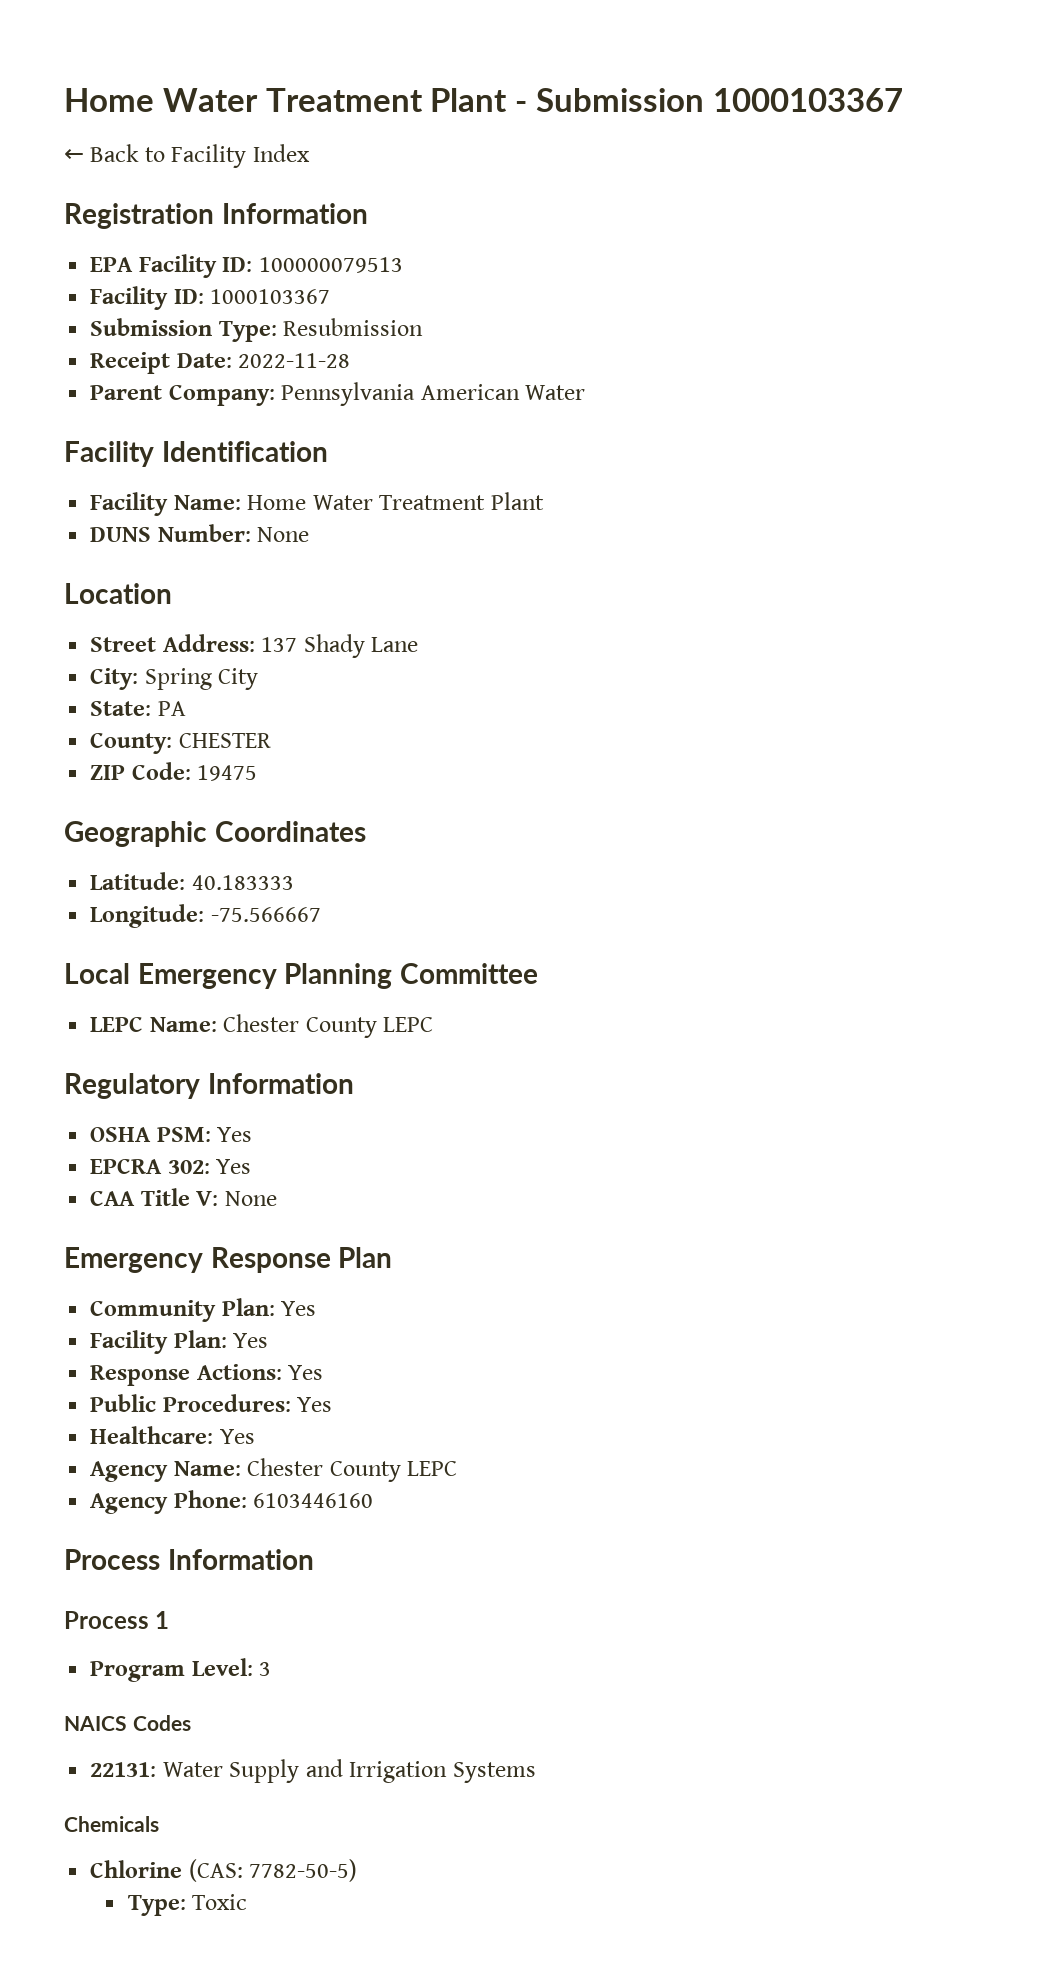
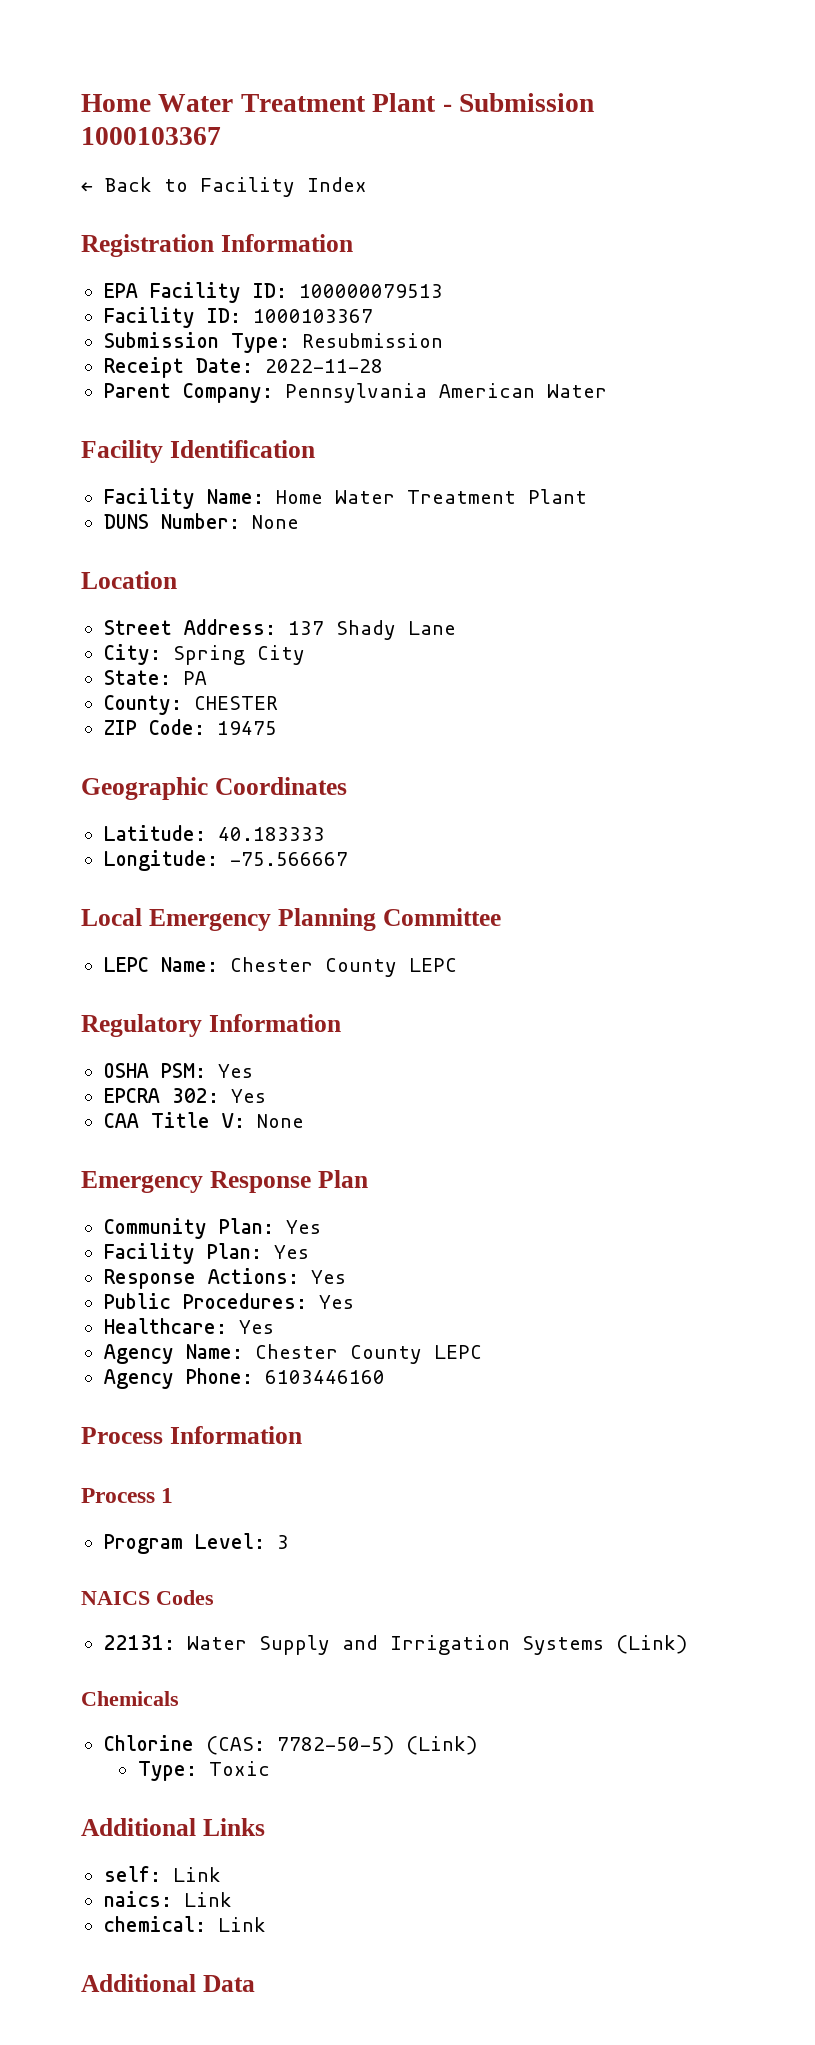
- 22131: Water Supply and Irrigation Systems
+ 22131: Water Supply and Irrigation Systems (Link)
- Chlorine (CAS: 7782-50-5)
+ Chlorine (CAS: 7782-50-5) (Link)
+ Additional Links
+ self: Link
+ naics: Link
+ chemical: Link
+ Additional Data

